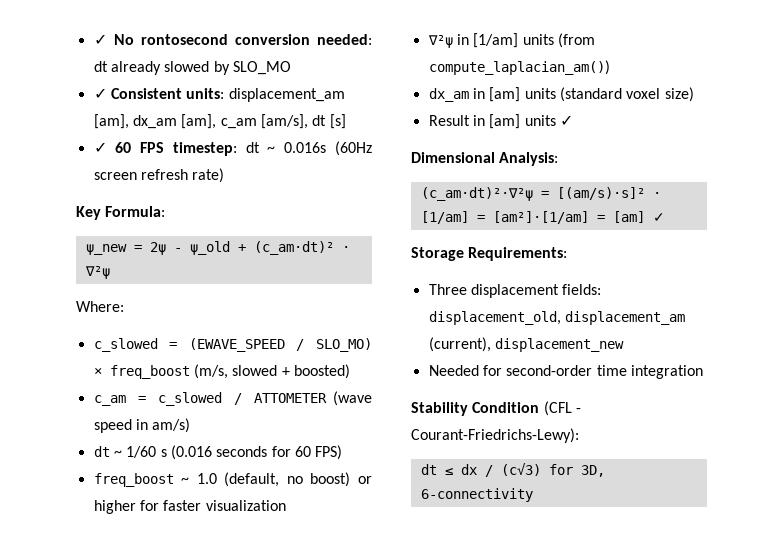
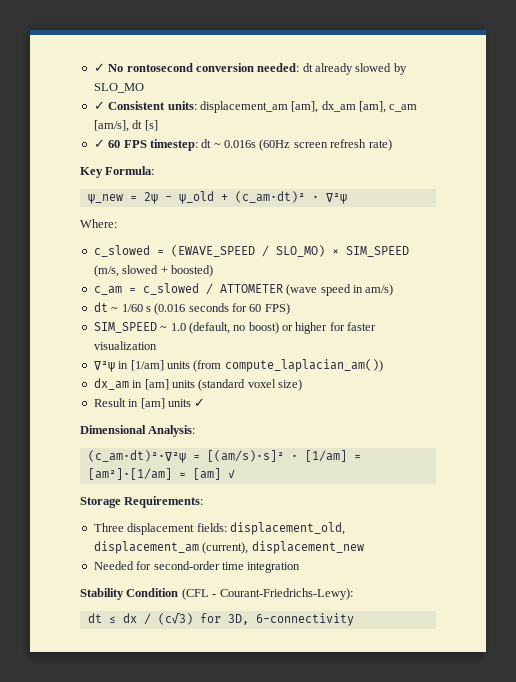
- c_slowed = (EWAVE_SPEED / SLO_MO) × freq_boost (m/s, slowed + boosted)
+ c_slowed = (EWAVE_SPEED / SLO_MO) × SIM_SPEED (m/s, slowed + boosted)
- freq_boost ~ 1.0 (default, no boost) or higher for faster visualization
+ SIM_SPEED ~ 1.0 (default, no boost) or higher for faster visualization

